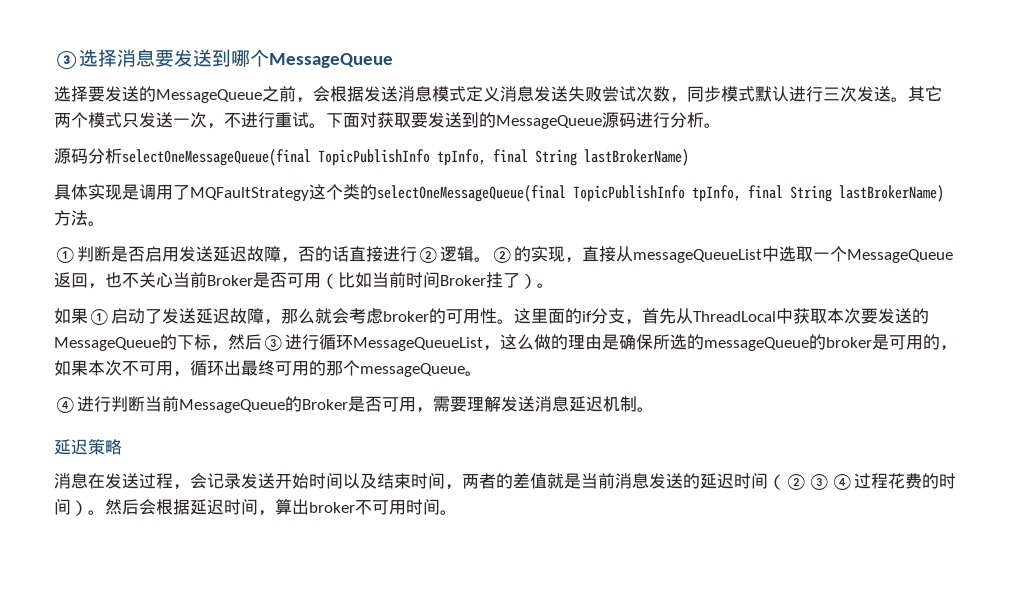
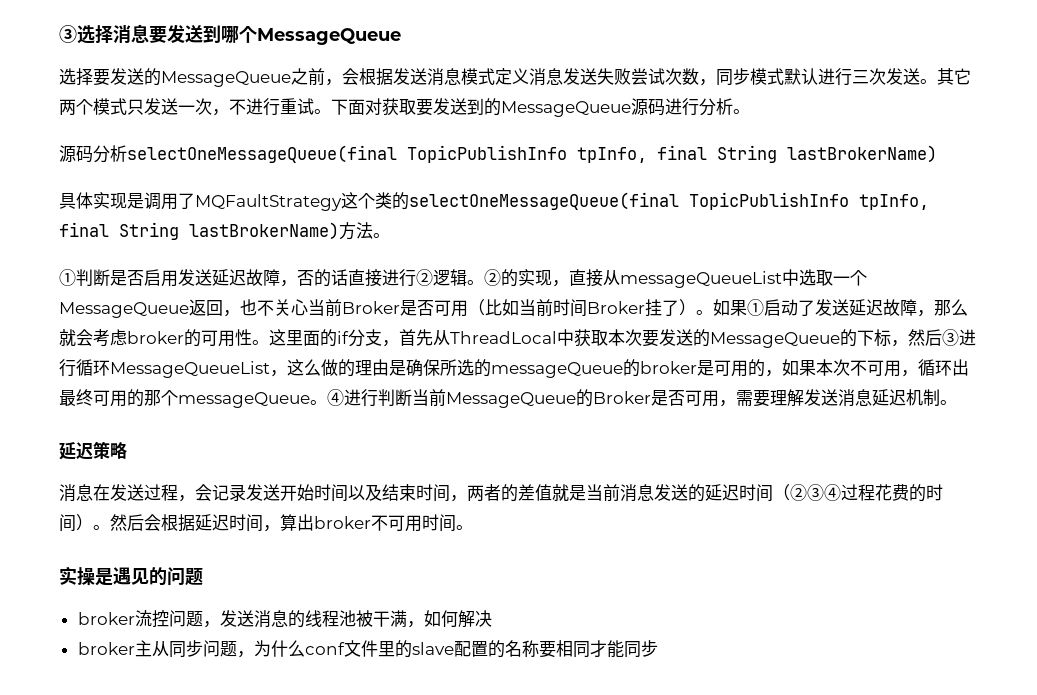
- ②的实现，直接从messageQueueList中选取一个MessageQueue返回，也不关心当前Broker是否可用（比如当前时间Broker挂了）。
- 如果①启动了发送延迟故障，那么就会考虑broker的可用性。
+ ②的实现，直接从messageQueueList中选取一个MessageQueue返回，也不关心当前Broker是否可用（比如当前时间Broker挂了）。如果①启动了发送延迟故障，那么就会考虑broker的可用性。
- 这里面的if分支，首先从ThreadLocal中获取本次要发送的MessageQueue的下标，然后③进行循环MessageQueueList，这么做的理由是确保所选的messageQueue的broker是可用的，如果本次不可用，循环出最终可用的那个messageQueue。
- ④进行判断当前MessageQueue的Broker是否可用，需要理解发送消息延迟机制。
+ 这里面的if分支，首先从ThreadLocal中获取本次要发送的MessageQueue的下标，然后③进行循环MessageQueueList，这么做的理由是确保所选的messageQueue的broker是可用的，如果本次不可用，循环出最终可用的那个messageQueue。④进行判断当前MessageQueue的Broker是否可用，需要理解发送消息延迟机制。
+ 实操是遇见的问题
+ broker流控问题，发送消息的线程池被干满，如何解决
+ broker主从同步问题，为什么conf文件里的slave配置的名称要相同才能同步

